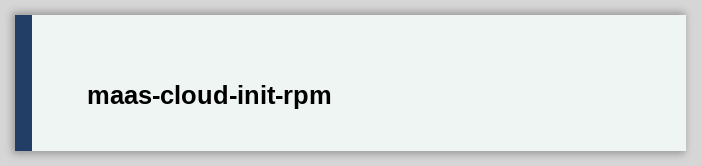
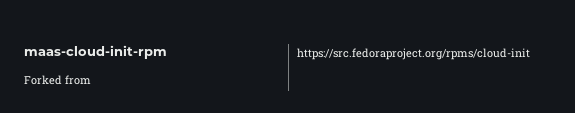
+ Forked from https://src.fedoraproject.org/rpms/cloud-init

